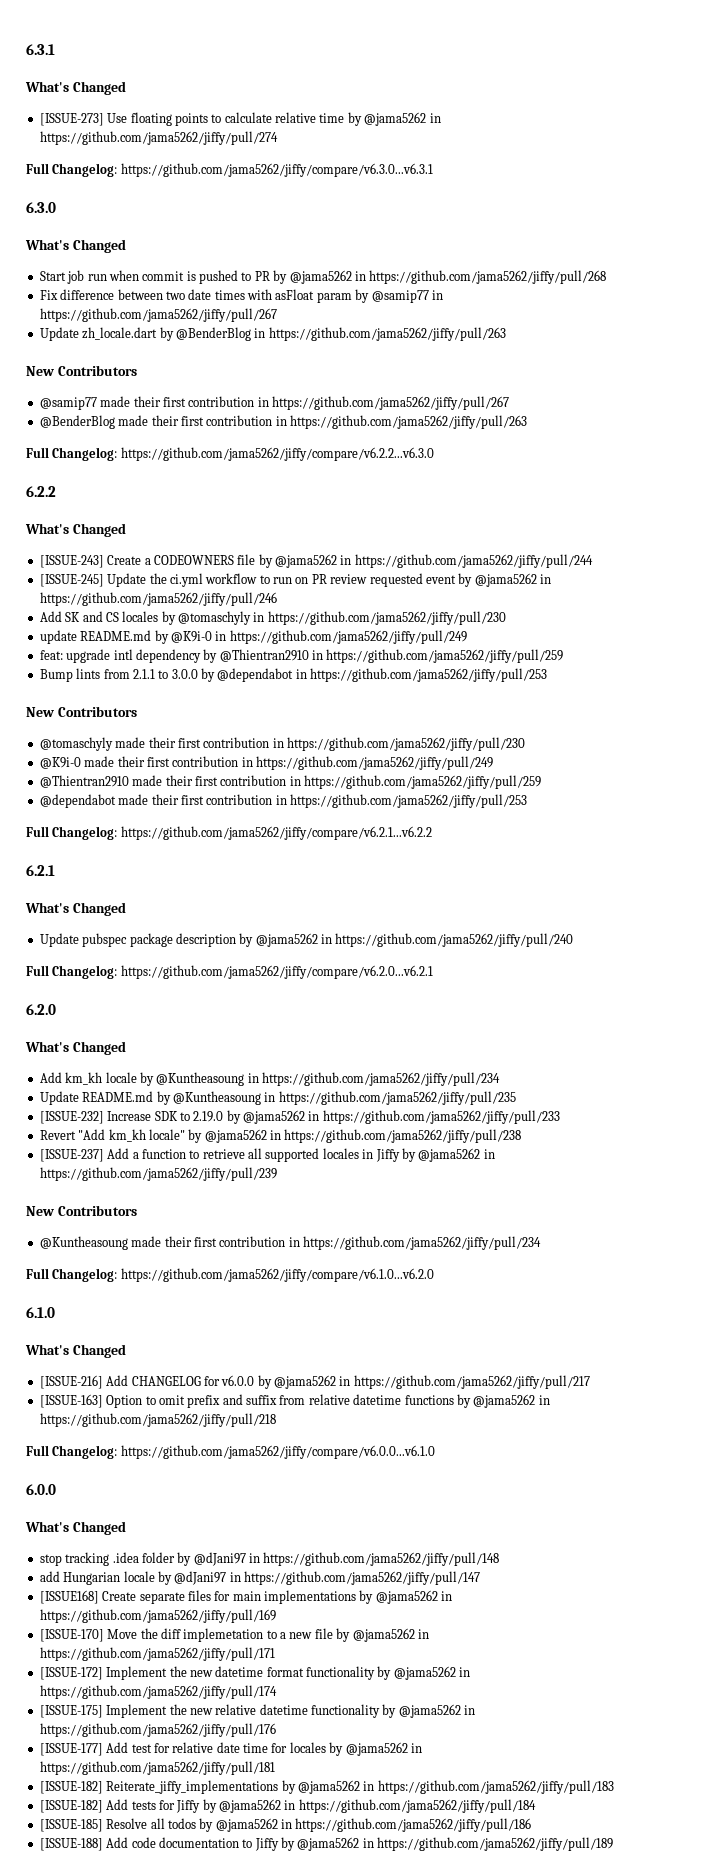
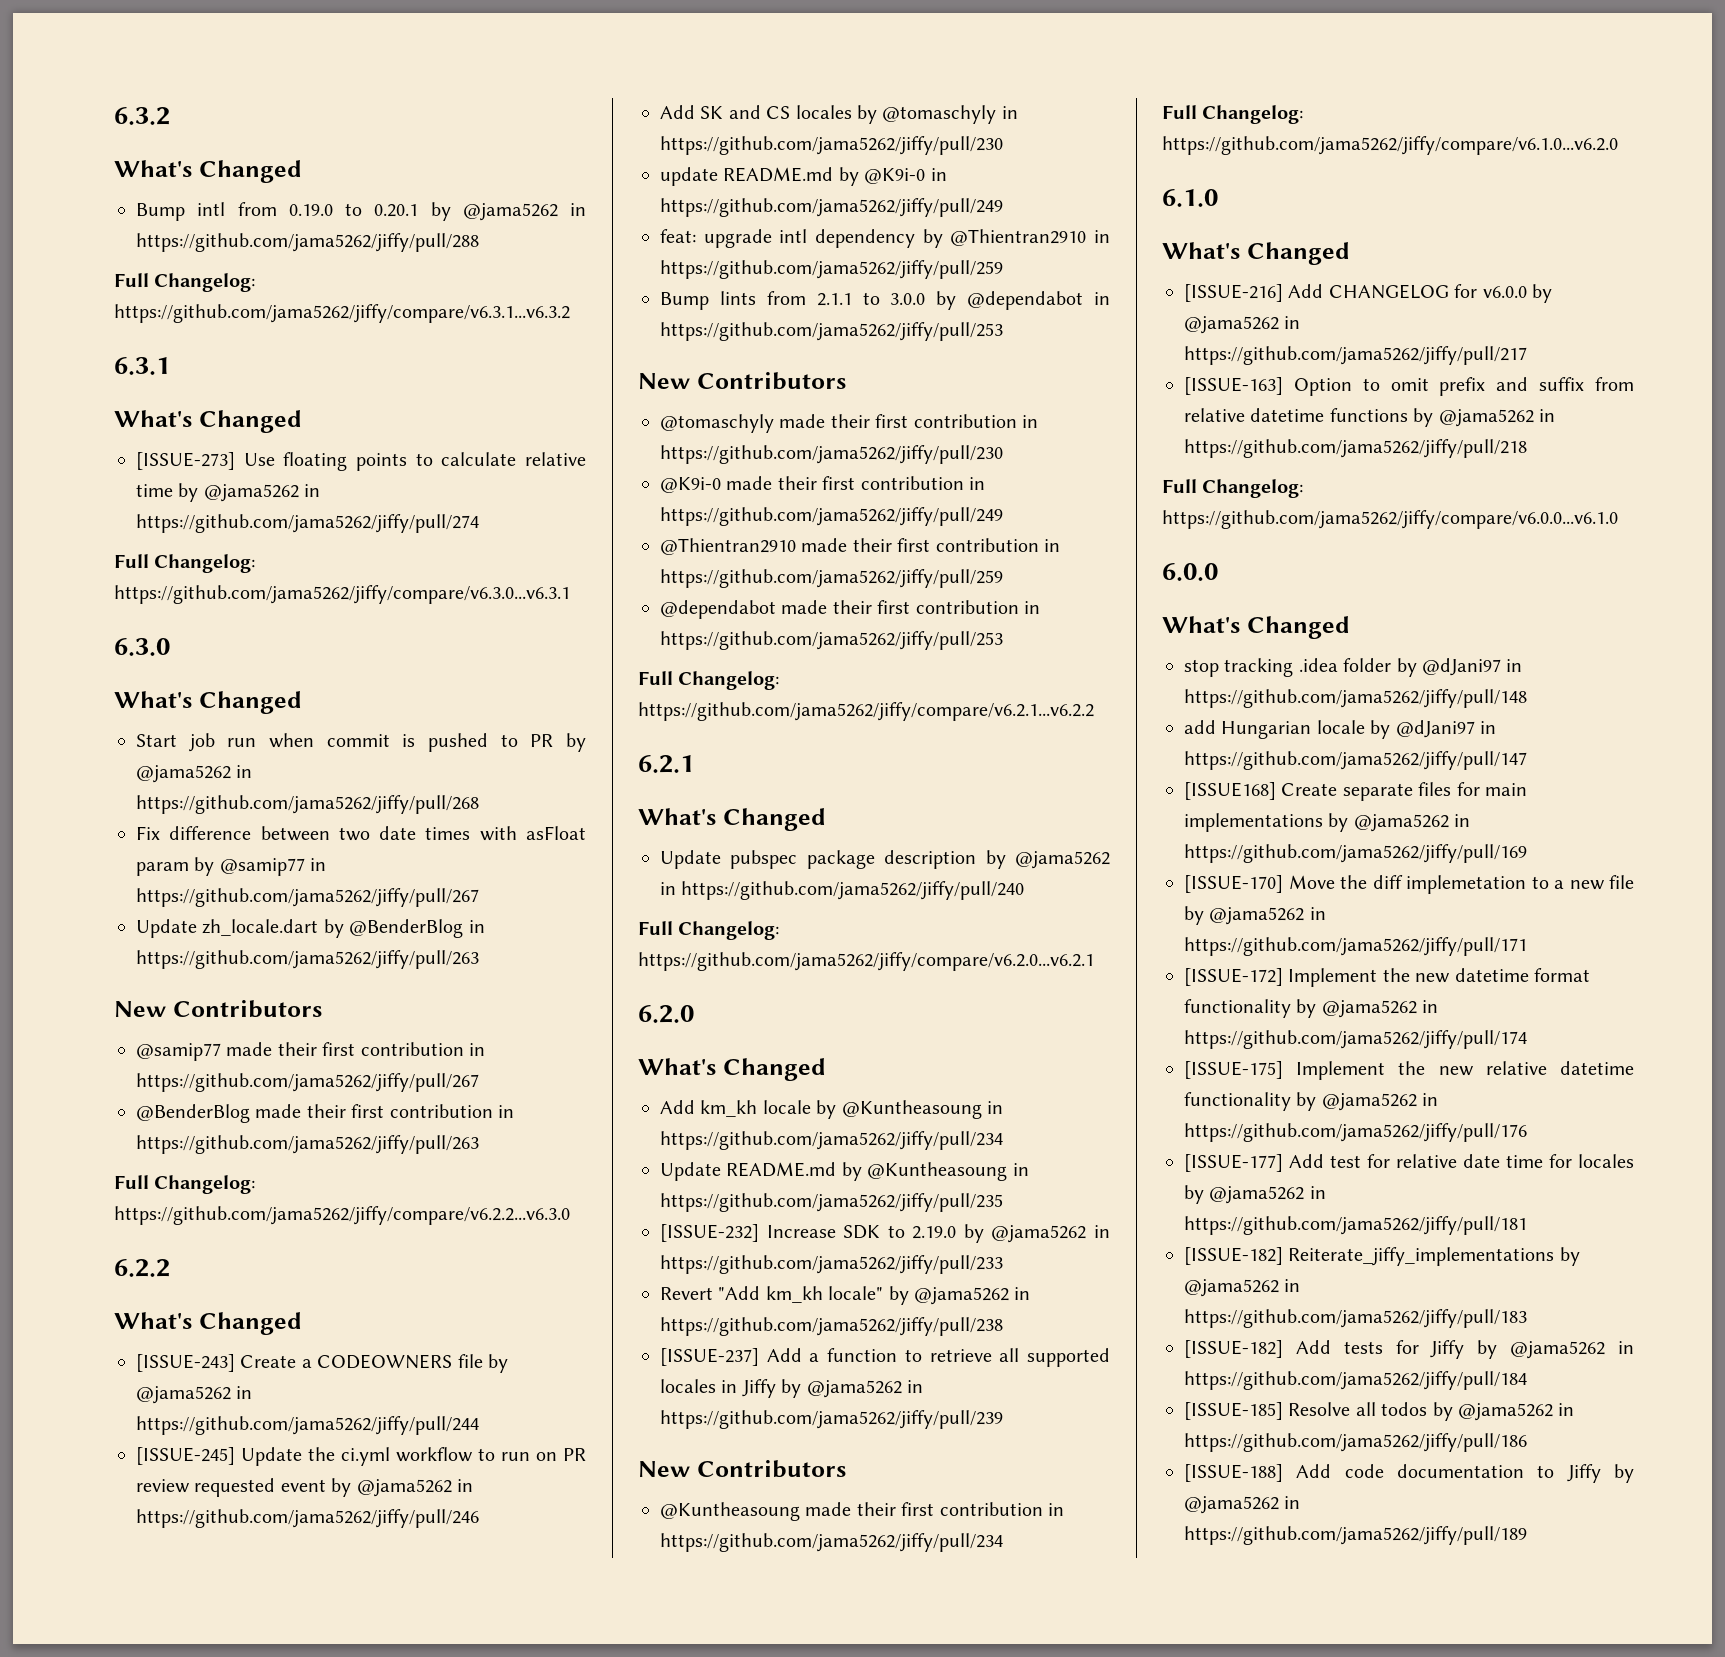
+ 6.3.2
+ What's Changed
+ Bump intl from 0.19.0 to 0.20.1 by @jama5262 in https://github.com/jama5262/jiffy/pull/288
+ Full Changelog: https://github.com/jama5262/jiffy/compare/v6.3.1...v6.3.2

